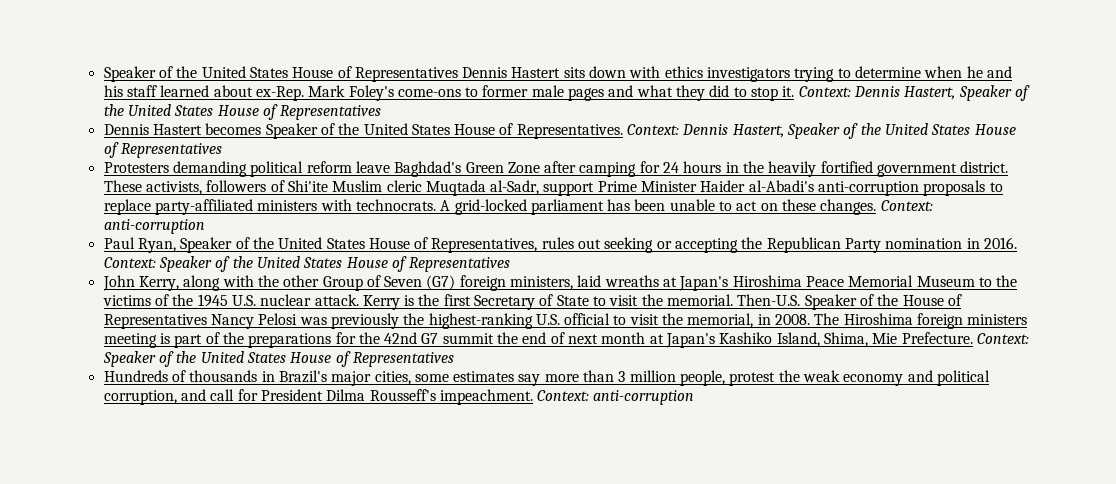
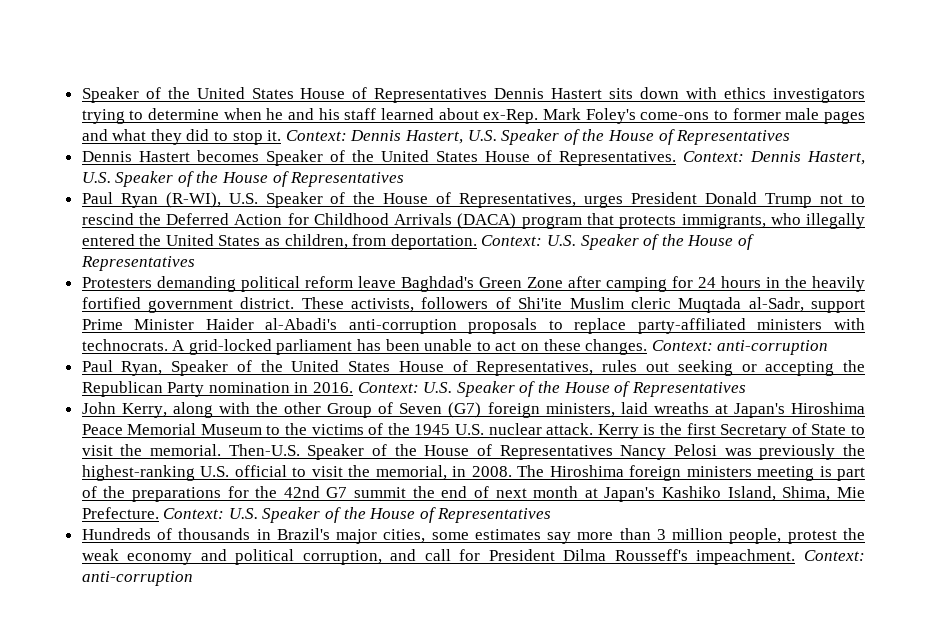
- Mark Foley's come-ons to former male pages and what they did to stop it. Context: Dennis Hastert, Speaker of the United States House of Representatives
+ Mark Foley's come-ons to former male pages and what they did to stop it. Context: Dennis Hastert, U.S. Speaker of the House of Representatives
- Dennis Hastert becomes Speaker of the United States House of Representatives. Context: Dennis Hastert, Speaker of the United States House of Representatives
+ Dennis Hastert becomes Speaker of the United States House of Representatives. Context: Dennis Hastert, U.S. Speaker of the House of Representatives
+ Paul Ryan (R-WI), U.S. Speaker of the House of Representatives, urges President Donald Trump not to rescind the Deferred Action for Childhood Arrivals (DACA) program that protects immigrants, who illegally entered the United States as children, from deportation. Context: U.S. Speaker of the House of Representatives
- Paul Ryan, Speaker of the United States House of Representatives, rules out seeking or accepting the Republican Party nomination in 2016. Context: Speaker of the United States House of Representatives
+ Paul Ryan, Speaker of the United States House of Representatives, rules out seeking or accepting the Republican Party nomination in 2016. Context: U.S. Speaker of the House of Representatives
- The Hiroshima foreign ministers meeting is part of the preparations for the 42nd G7 summit the end of next month at Japan's Kashiko Island, Shima, Mie Prefecture. Context: Speaker of the United States House of Representatives
+ The Hiroshima foreign ministers meeting is part of the preparations for the 42nd G7 summit the end of next month at Japan's Kashiko Island, Shima, Mie Prefecture. Context: U.S. Speaker of the House of Representatives

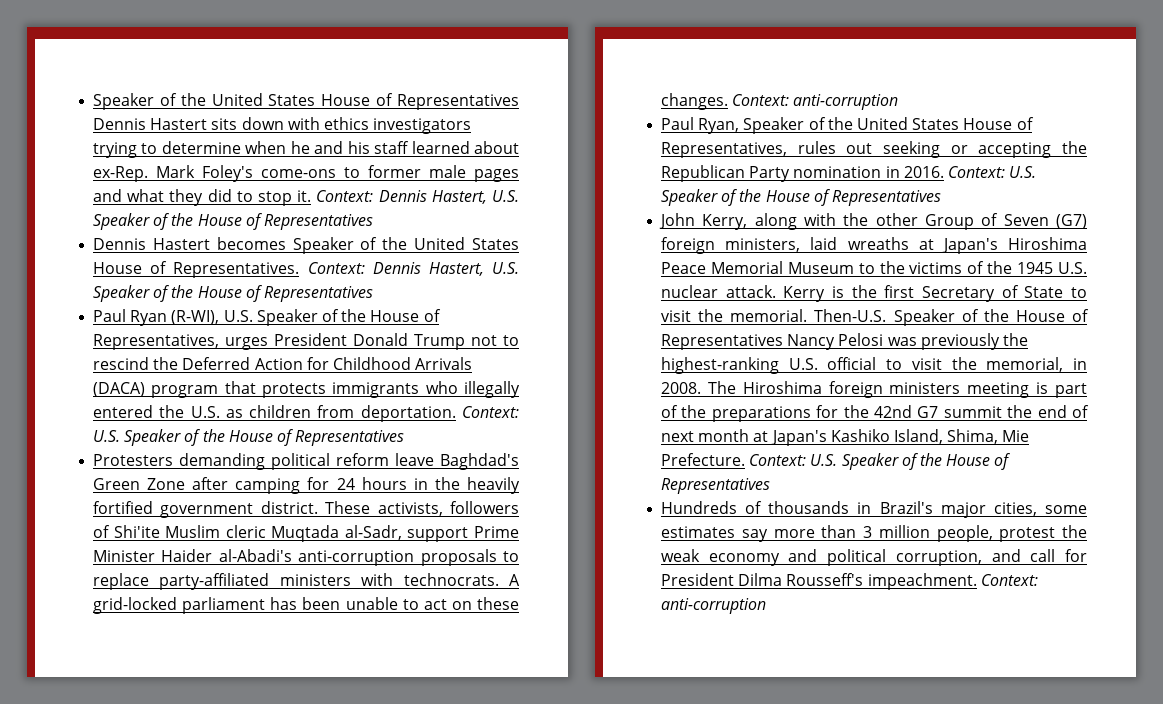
- Paul Ryan (R-WI), U.S. Speaker of the House of Representatives, urges President Donald Trump not to rescind the Deferred Action for Childhood Arrivals (DACA) program that protects immigrants, who illegally entered the United States as children, from deportation.
+ Paul Ryan (R-WI), U.S. Speaker of the House of Representatives, urges President Donald Trump not to rescind the Deferred Action for Childhood Arrivals (DACA) program that protects immigrants who illegally entered the U.S. as children from deportation.

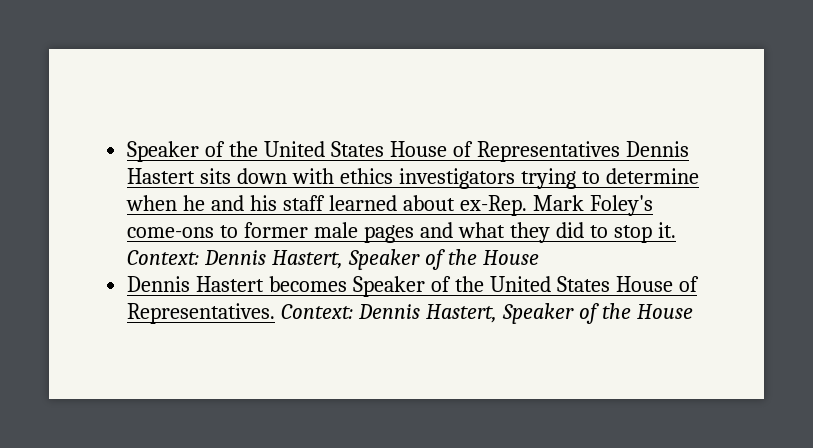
- Mark Foley's come-ons to former male pages and what they did to stop it. Context: Dennis Hastert, U.S. Speaker of the House of Representatives
+ Mark Foley's come-ons to former male pages and what they did to stop it. Context: Dennis Hastert, Speaker of the House
- Dennis Hastert becomes Speaker of the United States House of Representatives. Context: Dennis Hastert, U.S. Speaker of the House of Representatives
- Paul Ryan (R-WI), U.S. Speaker of the House of Representatives, urges President Donald Trump not to rescind the Deferred Action for Childhood Arrivals (DACA) program that protects immigrants who illegally entered the U.S. as children from deportation. Context: U.S. Speaker of the House of Representatives
- Protesters demanding political reform leave Baghdad's Green Zone after camping for 24 hours in the heavily fortified government district. These activists, followers of Shi'ite Muslim cleric Muqtada al-Sadr, support Prime Minister Haider al-Abadi's anti-corruption proposals to replace party-affiliated ministers with technocrats. A grid-locked parliament has been unable to act on these changes. Context: anti-corruption
- Paul Ryan, Speaker of the United States House of Representatives, rules out seeking or accepting the Republican Party nomination in 2016. Context: U.S. Speaker of the House of Representatives
- John Kerry, along with the other Group of Seven (G7) foreign ministers, laid wreaths at Japan's Hiroshima Peace Memorial Museum to the victims of the 1945 U.S. nuclear attack. Kerry is the first Secretary of State to visit the memorial. Then-U.S. Speaker of the House of Representatives Nancy Pelosi was previously the highest-ranking U.S. official to visit the memorial, in 2008. The Hiroshima foreign ministers meeting is part of the preparations for the 42nd G7 summit the end of next month at Japan's Kashiko Island, Shima, Mie Prefecture. Context: U.S. Speaker of the House of Representatives
- Hundreds of thousands in Brazil's major cities, some estimates say more than 3 million people, protest the weak economy and political corruption, and call for President Dilma Rousseff's impeachment. Context: anti-corruption
+ Dennis Hastert becomes Speaker of the United States House of Representatives. Context: Dennis Hastert, Speaker of the House

